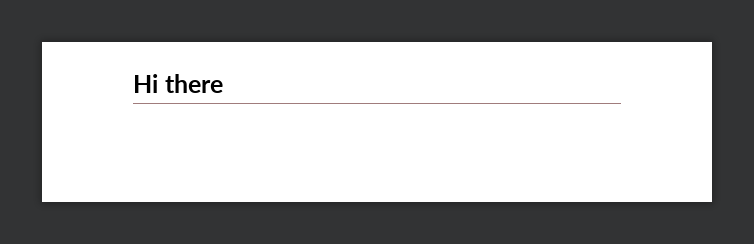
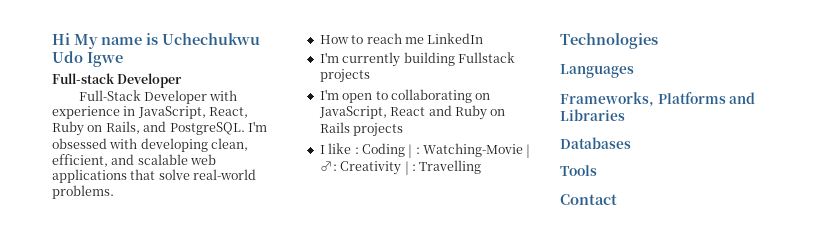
- Hi there
+ Hi My name is Uchechukwu Udo Igwe
+ Full-stack Developer
+ Full-Stack Developer with experience in JavaScript, React, Ruby on Rails, and PostgreSQL. I'm obsessed with developing clean, efficient, and scalable web applications that solve real-world problems.
+ How to reach me LinkedIn
+ I'm currently building Fullstack projects
+ I'm open to collaborating on JavaScript, React and Ruby on Rails projects
+ I like : Coding | : Watching-Movie | ♂: Creativity | : Travelling
+ Technologies
+ Languages
+ Frameworks, Platforms and Libraries
+ Databases
+ Tools
+ Contact

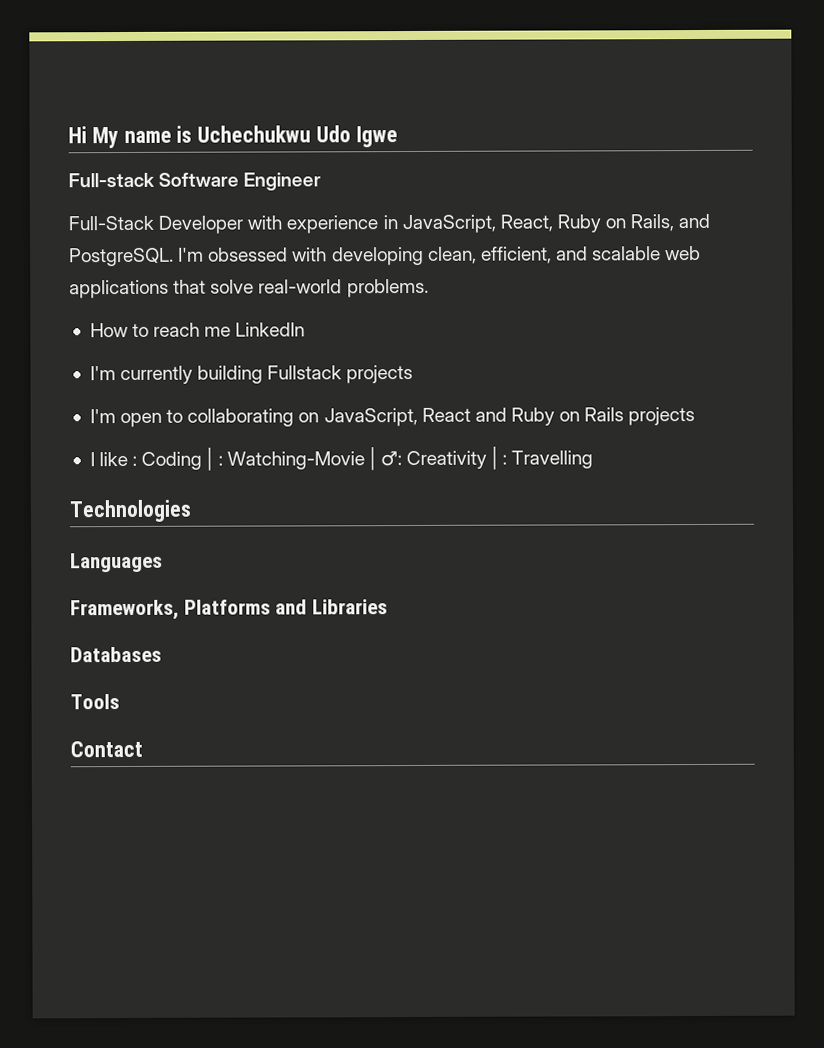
- Full-stack Developer
+ Full-stack Software Engineer

